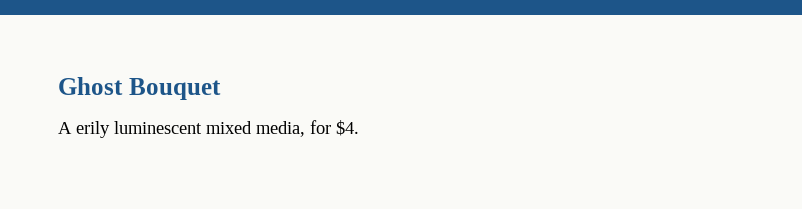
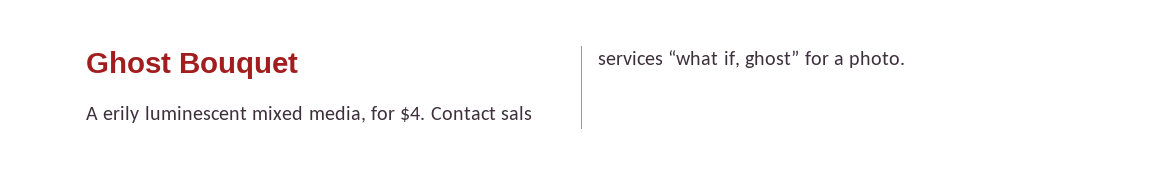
+ Contact sals services “what if, ghost” for a photo.

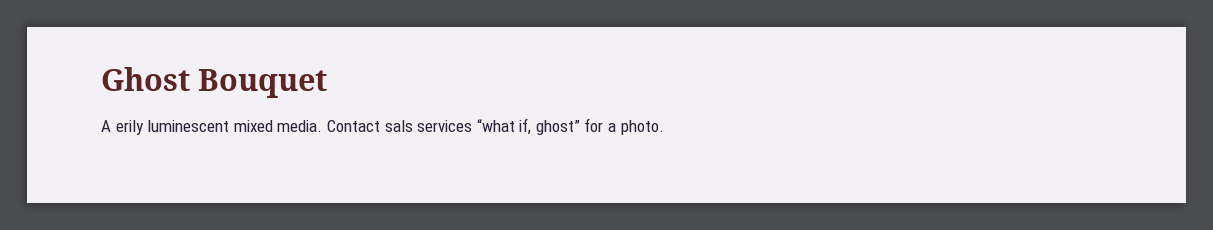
- A erily luminescent mixed media, for $4.
+ A erily luminescent mixed media.

